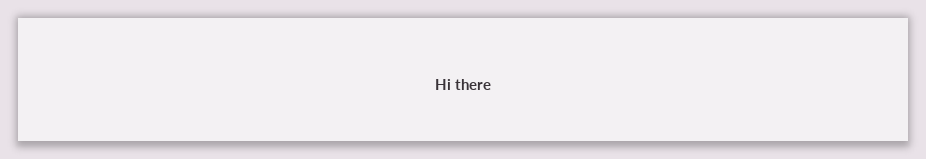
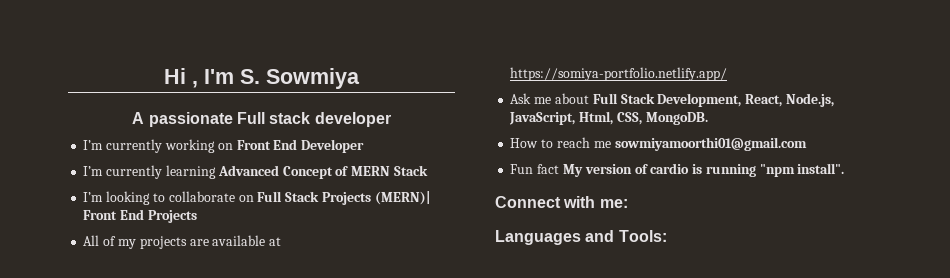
- Hi there
+ Hi , I'm S. Sowmiya
+ A passionate Full stack developer
+ I’m currently working on Front End Developer
+ I’m currently learning Advanced Concept of MERN Stack
+ I’m looking to collaborate on Full Stack Projects (MERN)| Front End Projects
+ All of my projects are available at https://somiya-portfolio.netlify.app/
+ Ask me about Full Stack Development, React, Node.js, JavaScript, Html, CSS, MongoDB.
+ How to reach me sowmiyamoorthi01@gmail.com
+ Fun fact My version of cardio is running "npm install".
+ Connect with me:
+ Languages and Tools:

